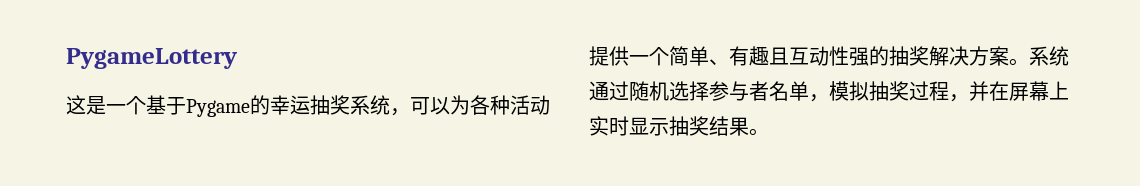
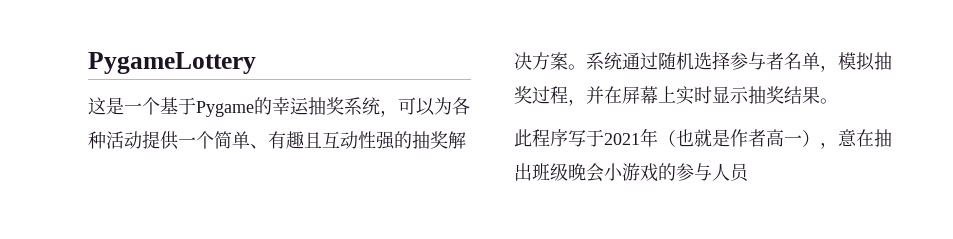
+ 此程序写于2021年（也就是作者高一），意在抽出班级晚会小游戏的参与人员

